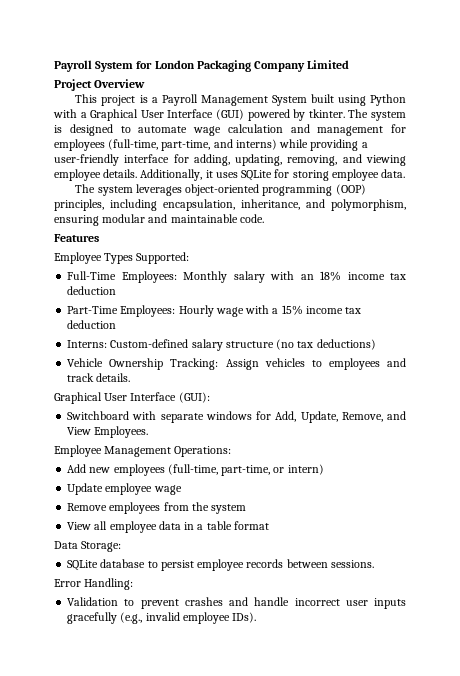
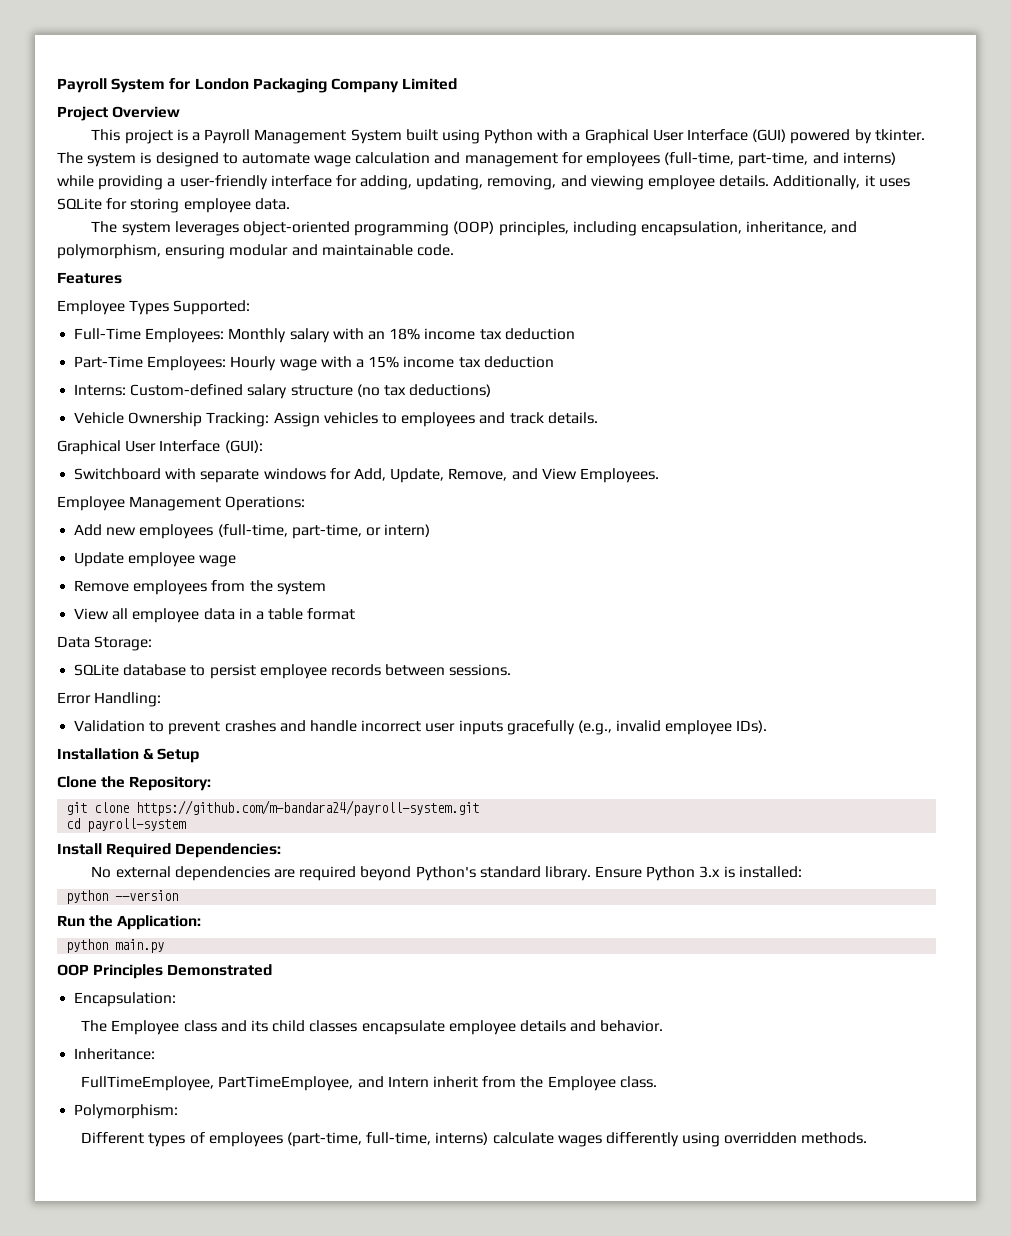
+ Installation & Setup
+ Clone the Repository:
+ git clone https://github.com/m-bandara24/payroll-system.git
+ cd payroll-system
+ Install Required Dependencies:
+ No external dependencies are required beyond Python's standard library. Ensure Python 3.x is installed:
+ python --version
+ Run the Application:
+ python main.py
+ OOP Principles Demonstrated
+ Encapsulation:
+ The Employee class and its child classes encapsulate employee details and behavior.
+ Inheritance:
+ FullTimeEmployee, PartTimeEmployee, and Intern inherit from the Employee class.
+ Polymorphism:
+ Different types of employees (part-time, full-time, interns) calculate wages differently using overridden methods.

